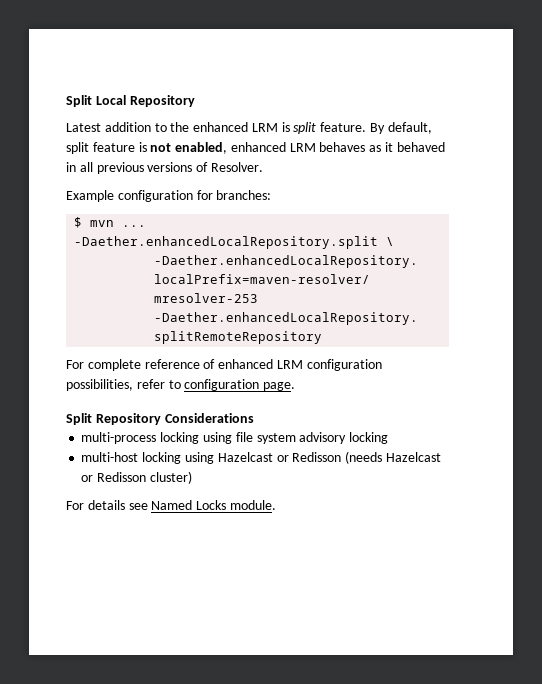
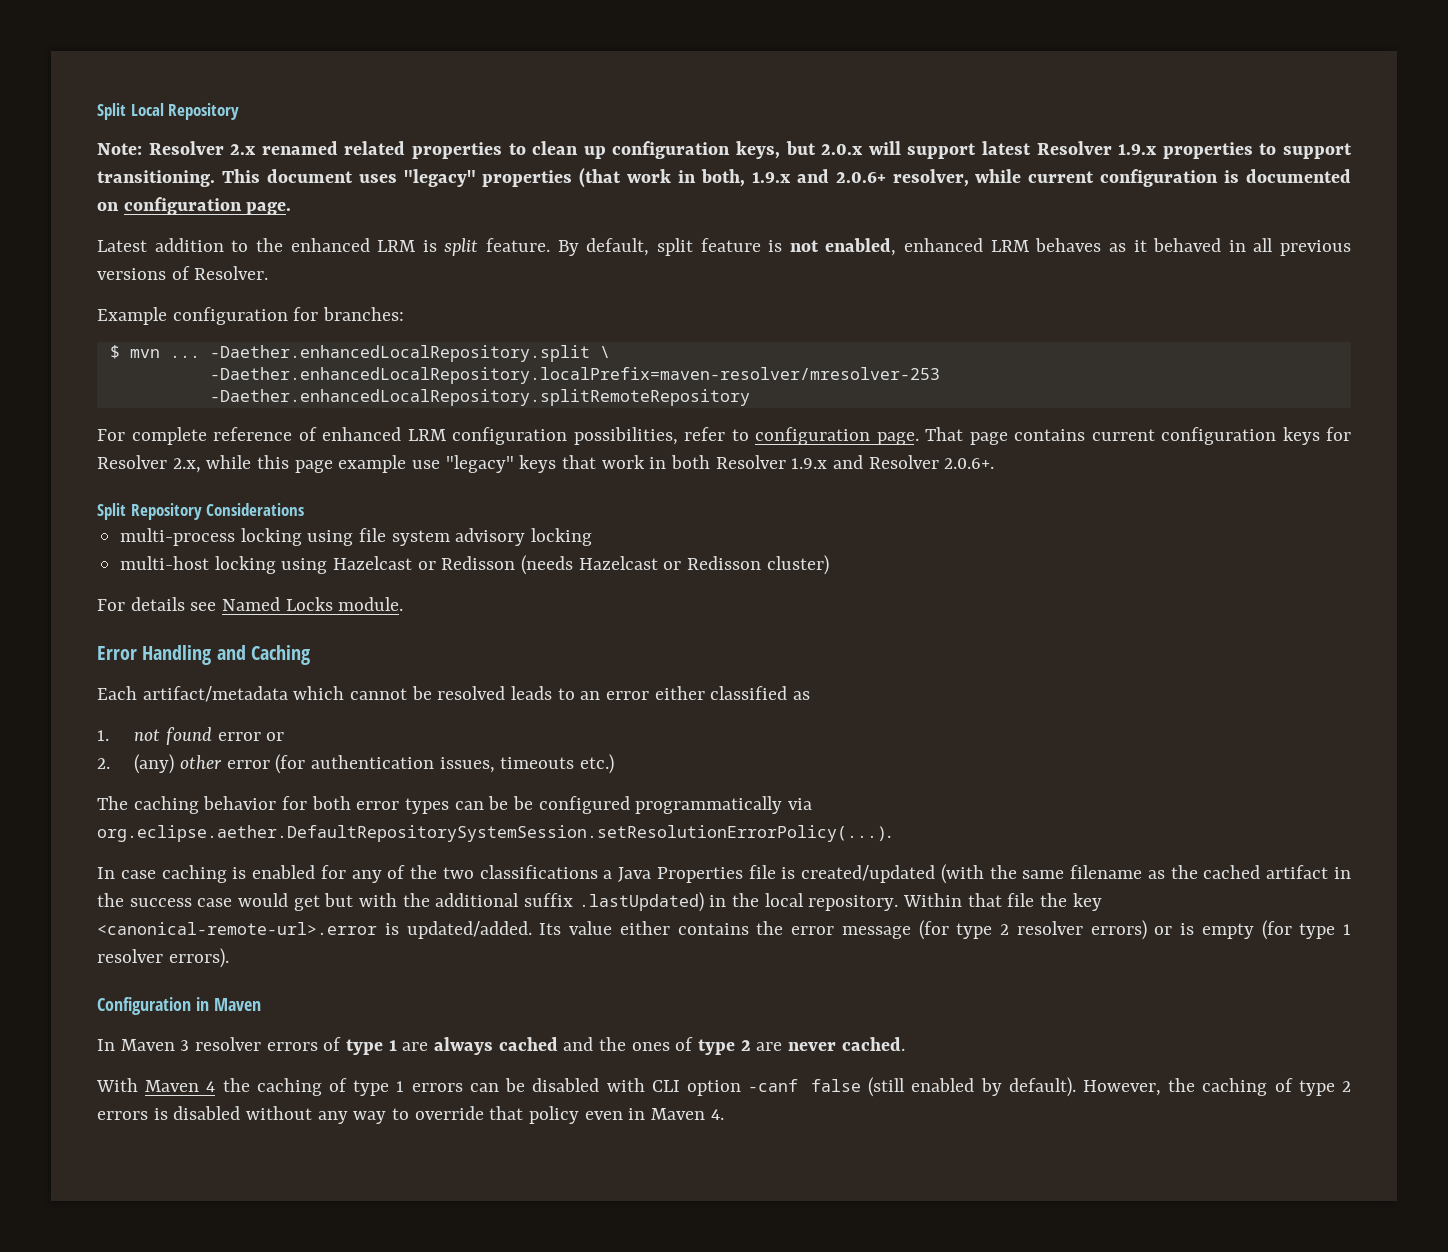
+ Note: Resolver 2.x renamed related properties to clean up configuration keys, but 2.0.x will support latest Resolver 1.9.x properties to support transitioning. This document uses "legacy" properties (that work in both, 1.9.x and 2.0.6+ resolver, while current configuration is documented on configuration page.
+ That page contains current configuration keys for Resolver 2.x, while this page example use "legacy" keys that work in both Resolver 1.9.x and Resolver 2.0.6+.
+ Error Handling and Caching
+ Each artifact/metadata which cannot be resolved leads to an error either classified as
+ 1. not found error or
+ 2. (any) other error (for authentication issues, timeouts etc.)
+ The caching behavior for both error types can be be configured programmatically via org.eclipse.aether.DefaultRepositorySystemSession.setResolutionErrorPolicy(...).
+ In case caching is enabled for any of the two classifications a Java Properties file is created/updated (with the same filename as the cached artifact in the success case would get but with the additional suffix .lastUpdated) in the local repository. Within that file the key <canonical-remote-url>.error is updated/added. Its value either contains the error message (for type 2 resolver errors) or is empty (for type 1 resolver errors).
+ Configuration in Maven
+ In Maven 3 resolver errors of type 1 are always cached and the ones of type 2 are never cached.
+ With Maven 4 the caching of type 1 errors can be disabled with CLI option -canf false (still enabled by default). However, the caching of type 2 errors is disabled without any way to override that policy even in Maven 4.

